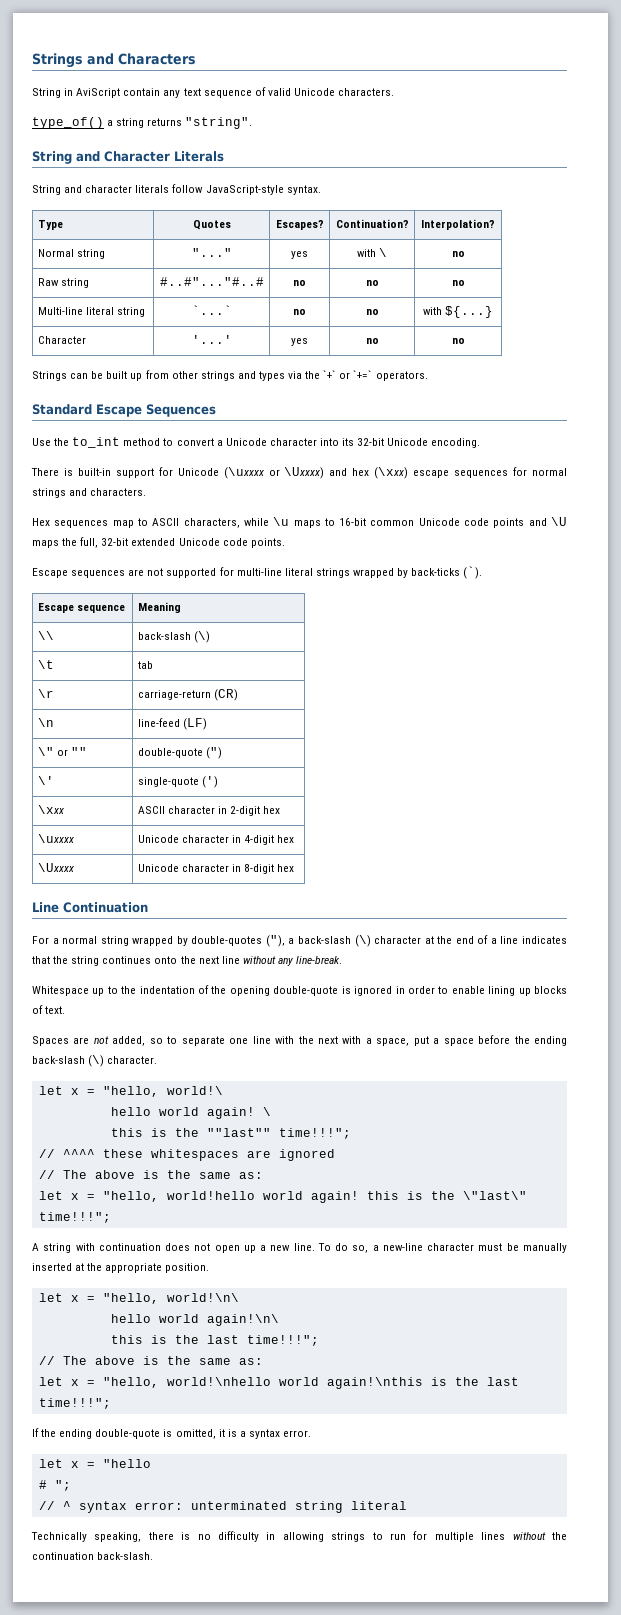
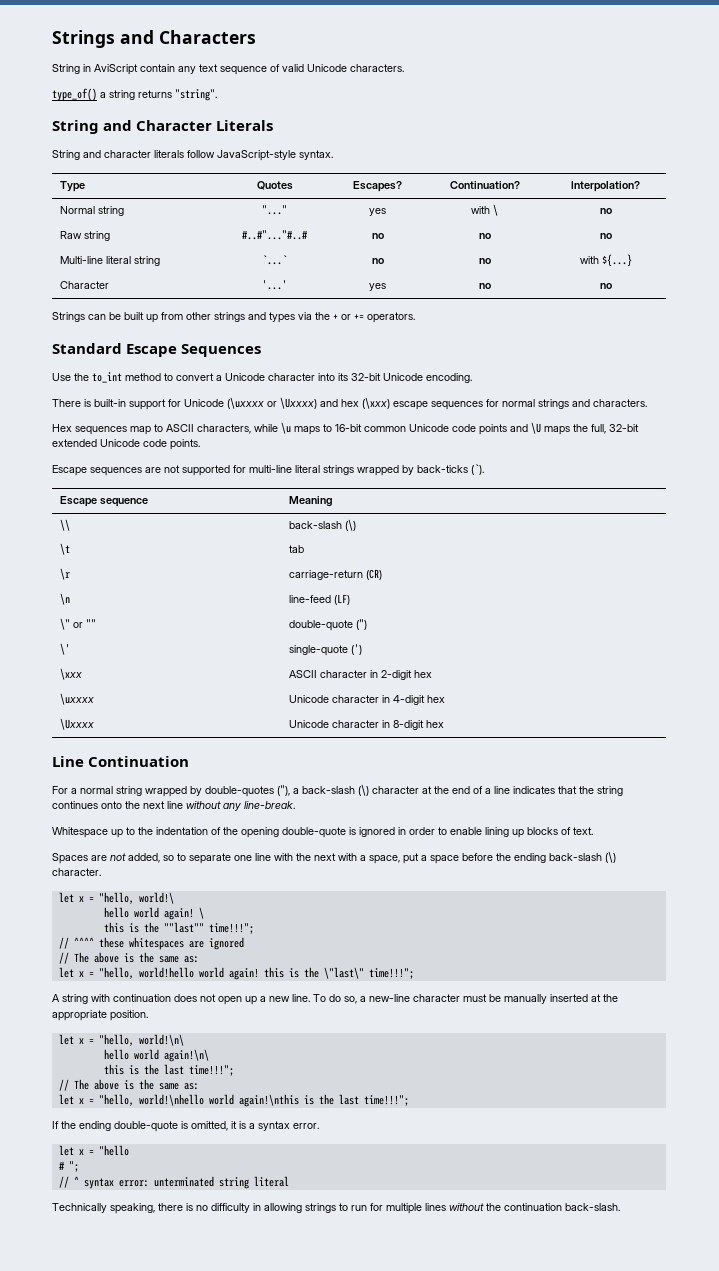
- Strings can be built up from other strings and types via the `+` or `+=` operators.
+ Strings can be built up from other strings and types via the + or += operators.

